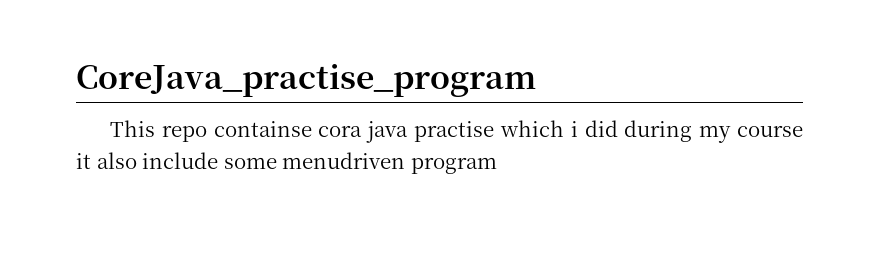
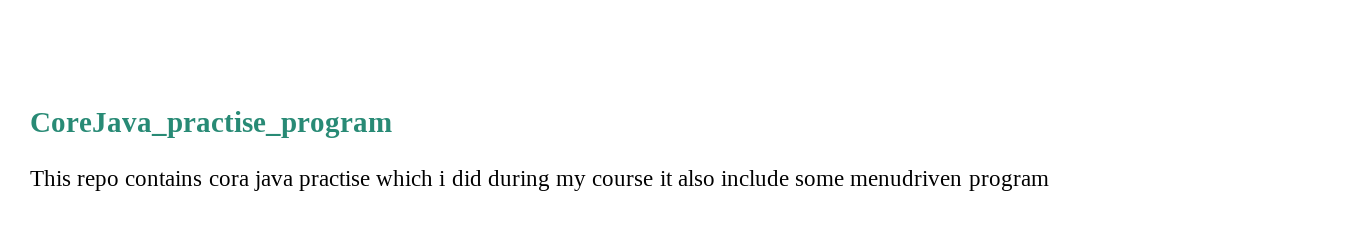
- This repo containse cora java practise which i did during my course it also include some menudriven program
+ This repo contains cora java practise which i did during my course it also include some menudriven program

